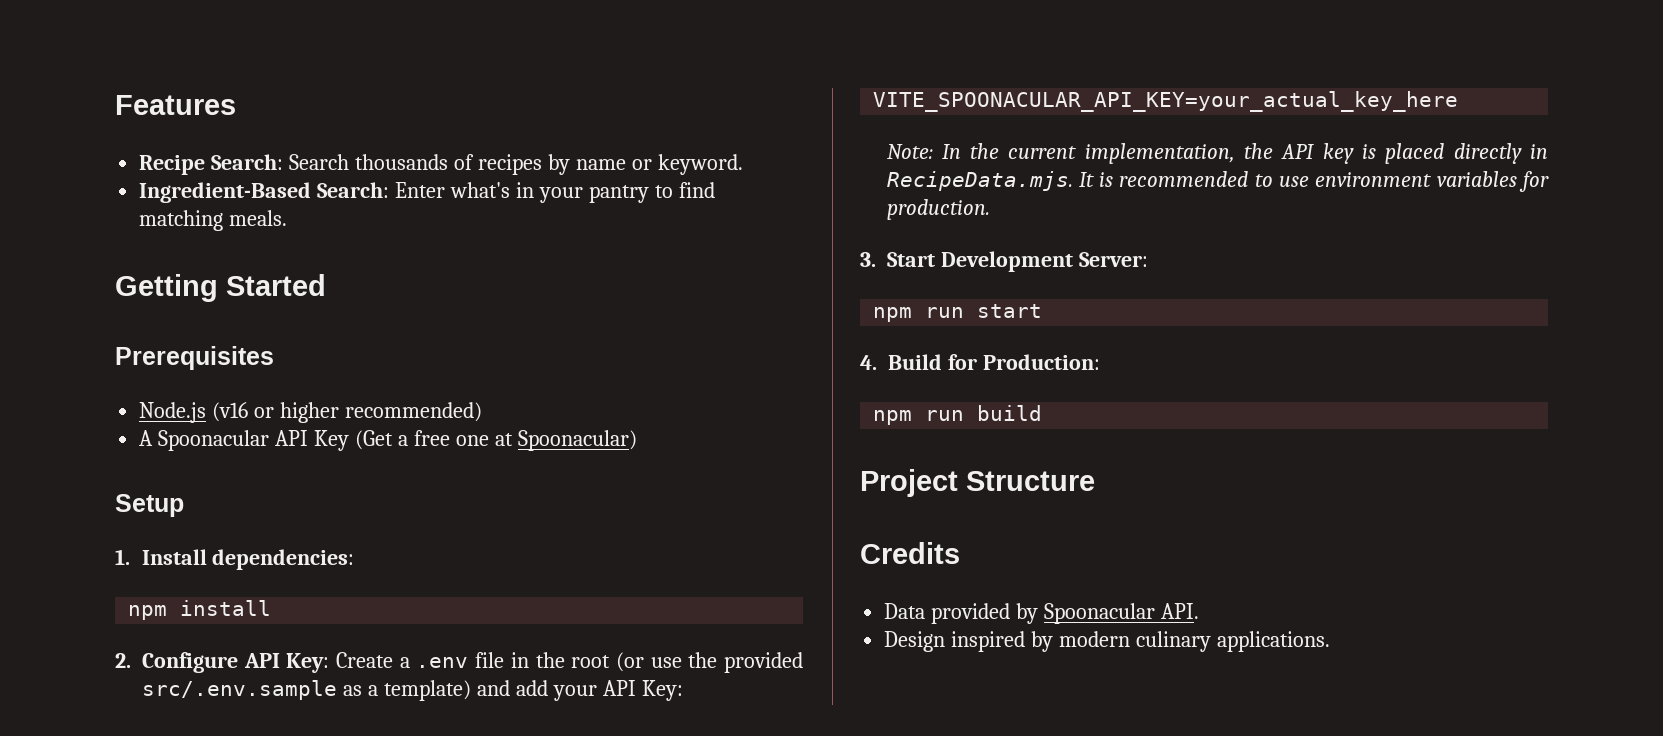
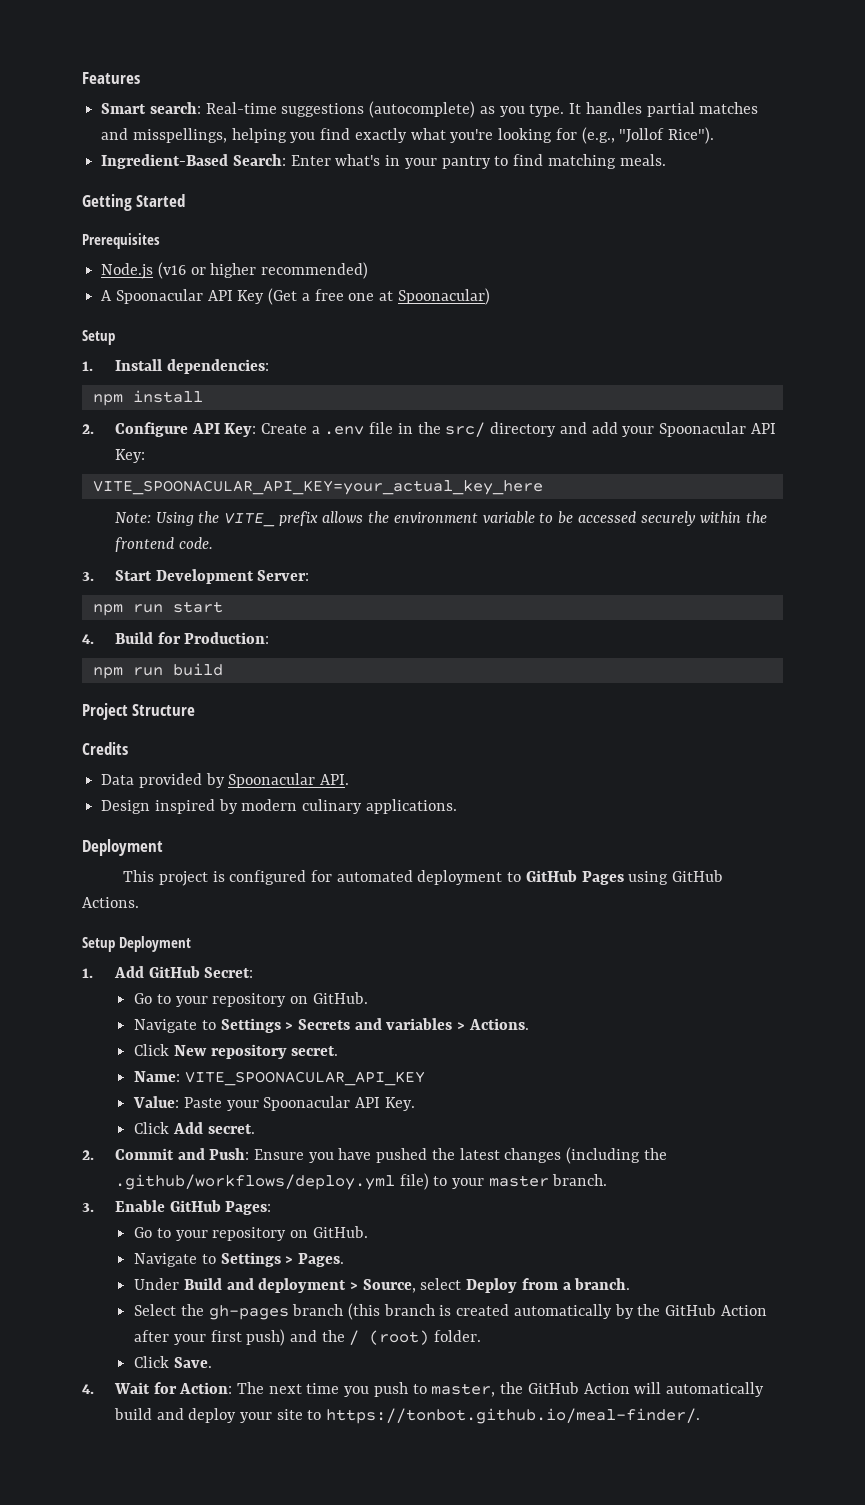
- Recipe Search: Search thousands of recipes by name or keyword.
+ Smart search: Real-time suggestions (autocomplete) as you type. It handles partial matches and misspellings, helping you find exactly what you're looking for (e.g., "Jollof Rice").
- 2. Configure API Key: Create a .env file in the root (or use the provided src/.env.sample as a template) and add your API Key:
+ 2. Configure API Key: Create a .env file in the src/ directory and add your Spoonacular API Key:
- Note: In the current implementation, the API key is placed directly in RecipeData.mjs. It is recommended to use environment variables for production.
+ Note: Using the VITE_ prefix allows the environment variable to be accessed securely within the frontend code.
  Design inspired by modern culinary applications.
+ Deployment
+ This project is configured for automated deployment to GitHub Pages using GitHub Actions.
+ Setup Deployment
+ 1. Add GitHub Secret:
+ Go to your repository on GitHub.
+ Navigate to Settings > Secrets and variables > Actions.
+ Click New repository secret.
+ Name: VITE_SPOONACULAR_API_KEY
+ Value: Paste your Spoonacular API Key.
+ Click Add secret.
+ 2. Commit and Push: Ensure you have pushed the latest changes (including the .github/workflows/deploy.yml file) to your master branch.
+ 3. Enable GitHub Pages:
+ Go to your repository on GitHub.
+ Navigate to Settings > Pages.
+ Under Build and deployment > Source, select Deploy from a branch.
+ Select the gh-pages branch (this branch is created automatically by the GitHub Action after your first push) and the / (root) folder.
+ Click Save.
+ 4. Wait for Action: The next time you push to master, the GitHub Action will automatically build and deploy your site to https://tonbot.github.io/meal-finder/.

